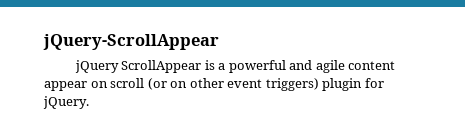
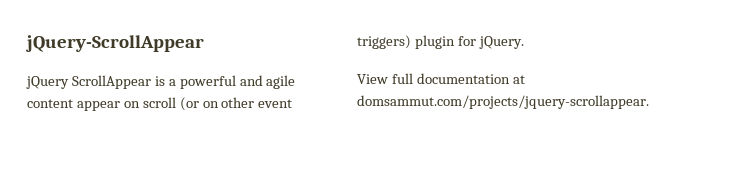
+ View full documentation at domsammut.com/projects/jquery-scrollappear.

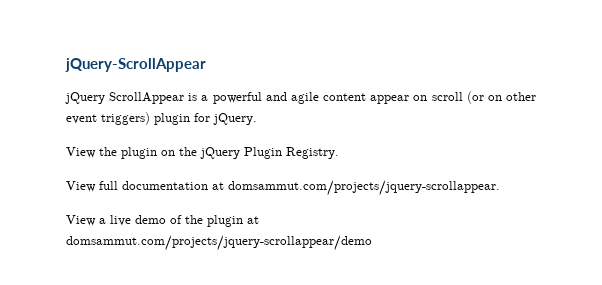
+ View the plugin on the jQuery Plugin Registry.
+ View a live demo of the plugin at domsammut.com/projects/jquery-scrollappear/demo

